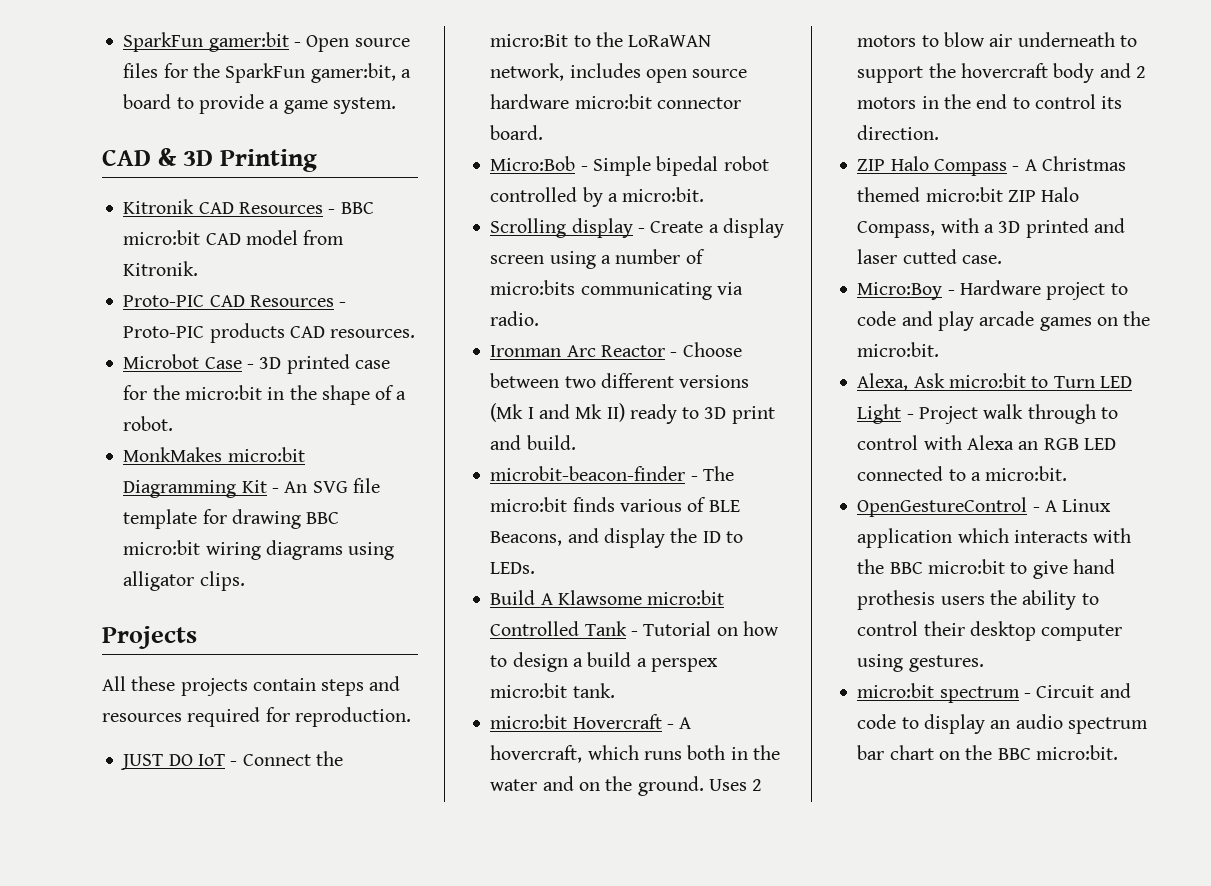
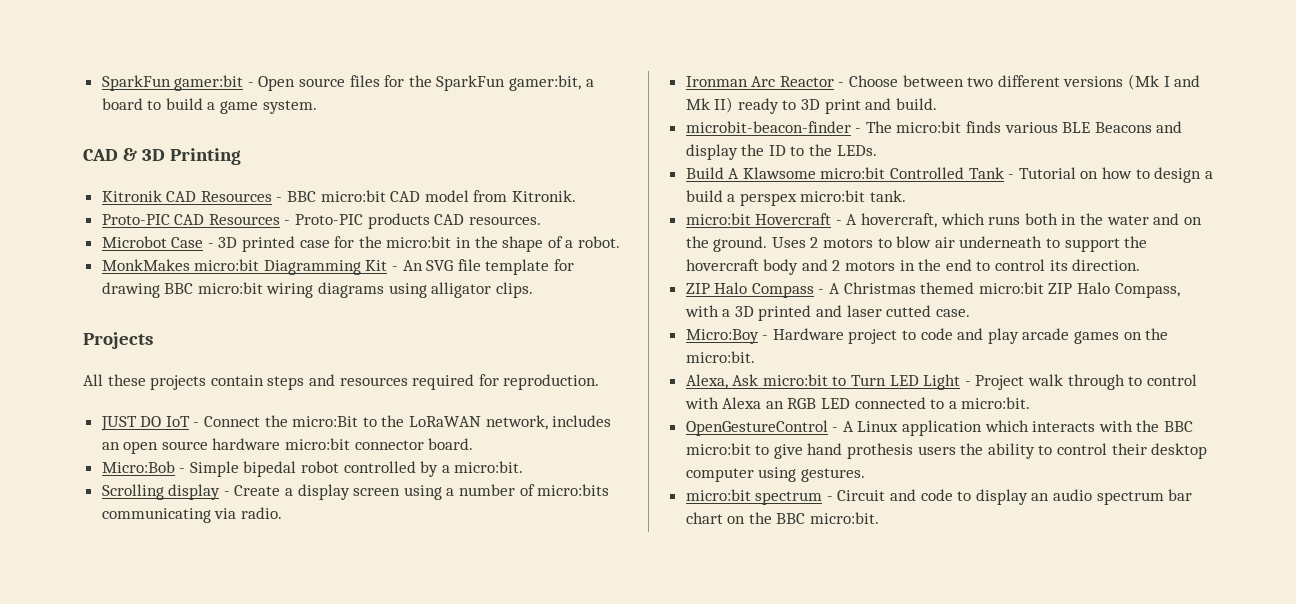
- SparkFun gamer:bit - Open source files for the SparkFun gamer:bit, a board to provide a game system.
+ SparkFun gamer:bit - Open source files for the SparkFun gamer:bit, a board to build a game system.
- JUST DO IoT - Connect the micro:Bit to the LoRaWAN network, includes open source hardware micro:bit connector board.
+ JUST DO IoT - Connect the micro:Bit to the LoRaWAN network, includes an open source hardware micro:bit connector board.
- microbit-beacon-finder - The micro:bit finds various of BLE Beacons, and display the ID to LEDs.
+ microbit-beacon-finder - The micro:bit finds various BLE Beacons and display the ID to the LEDs.

